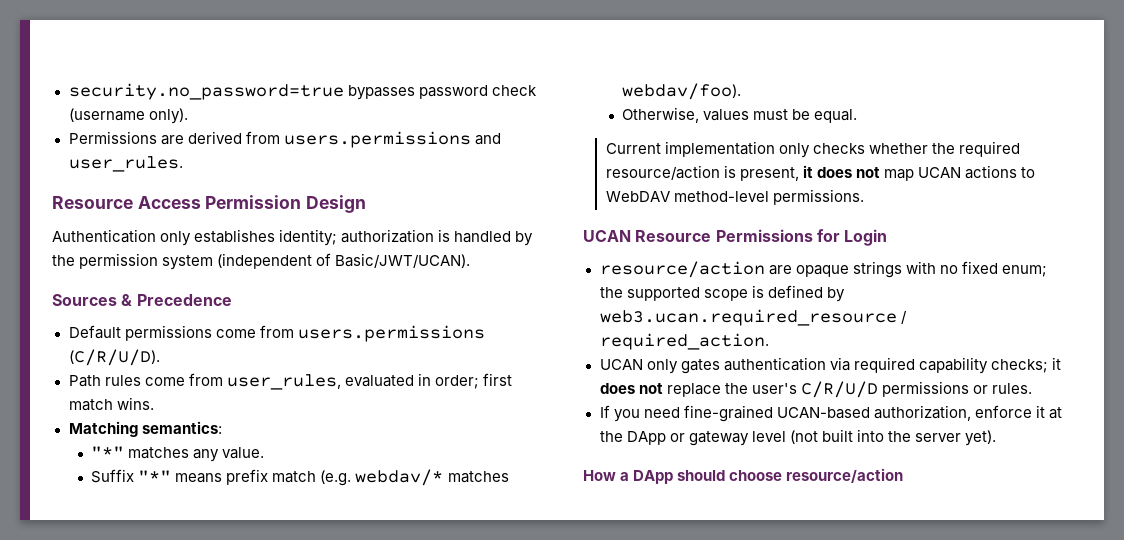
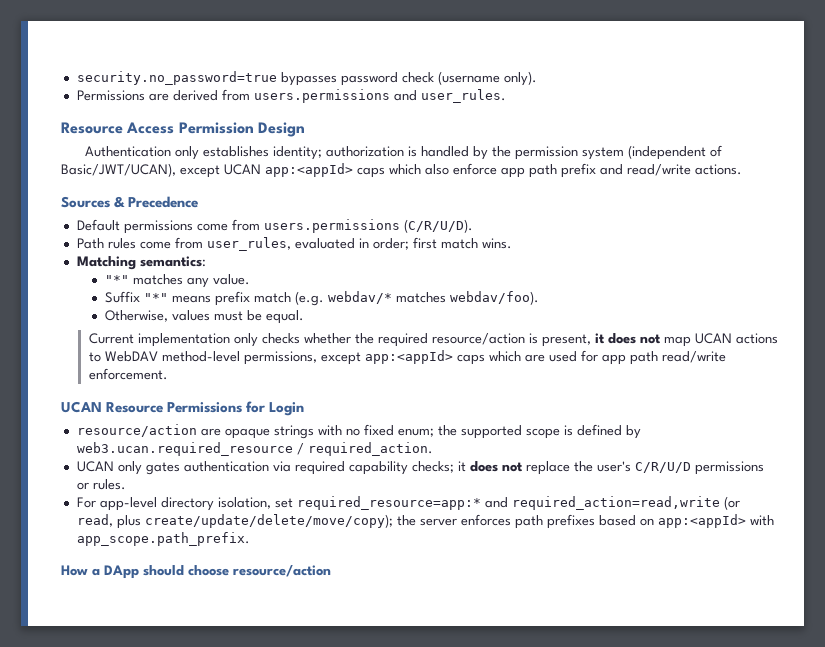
- Authentication only establishes identity; authorization is handled by the permission system (independent of Basic/JWT/UCAN).
+ Authentication only establishes identity; authorization is handled by the permission system (independent of Basic/JWT/UCAN), except UCAN app:<appId> caps which also enforce app path prefix and read/write actions.
- Current implementation only checks whether the required resource/action is present, it does not map UCAN actions to WebDAV method-level permissions.
+ Current implementation only checks whether the required resource/action is present, it does not map UCAN actions to WebDAV method-level permissions, except app:<appId> caps which are used for app path read/write enforcement.
- If you need fine-grained UCAN-based authorization, enforce it at the DApp or gateway level (not built into the server yet).
+ For app-level directory isolation, set required_resource=app:* and required_action=read,write (or read, plus create/update/delete/move/copy); the server enforces path prefixes based on app:<appId> with app_scope.path_prefix.

